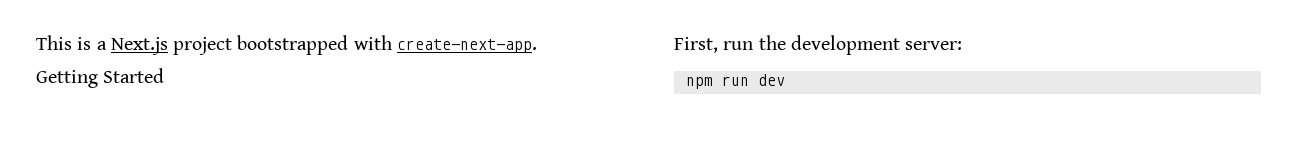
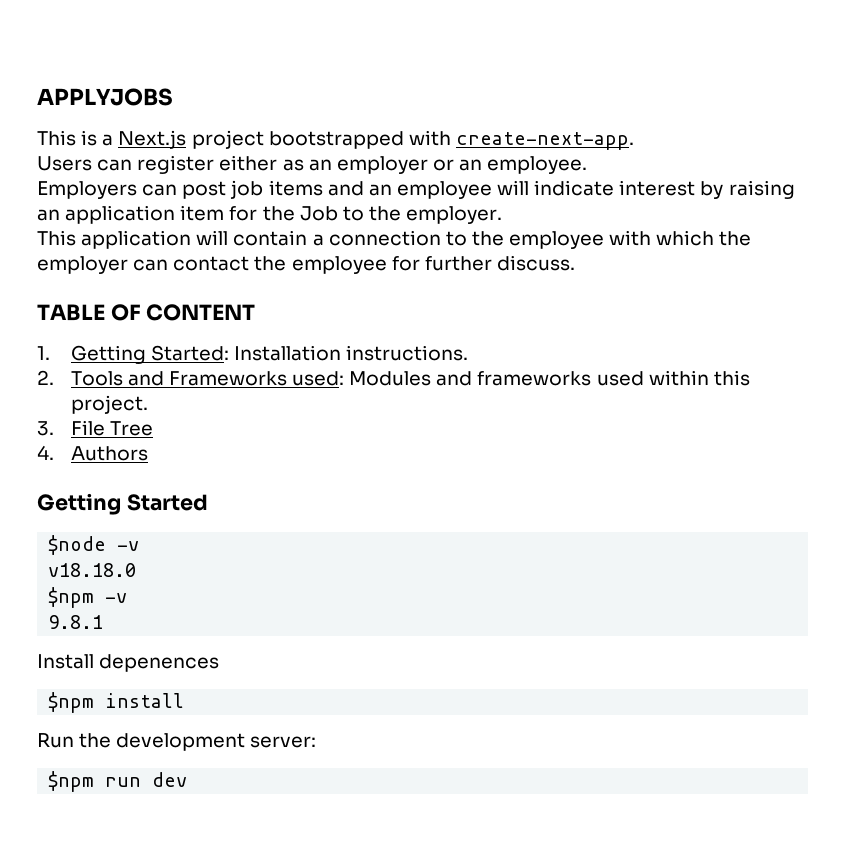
+ APPLYJOBS
+ Users can register either as an employer or an employee.
+ Employers can post job items and an employee will indicate interest by raising an application item for the Job to the employer.
+ This application will contain a connection to the employee with which the employer can contact the employee for further discuss.
+ TABLE OF CONTENT
+ 1. Getting Started: Installation instructions.
+ 2. Tools and Frameworks used: Modules and frameworks used within this project.
+ 3. File Tree
+ 4. Authors
  Getting Started
- First, run the development server:
+ $node -v
+ v18.18.0
+ $npm -v
+ 9.8.1
+ Install depenences
+ $npm install
+ Run the development server:
- npm run dev
+ $npm run dev

